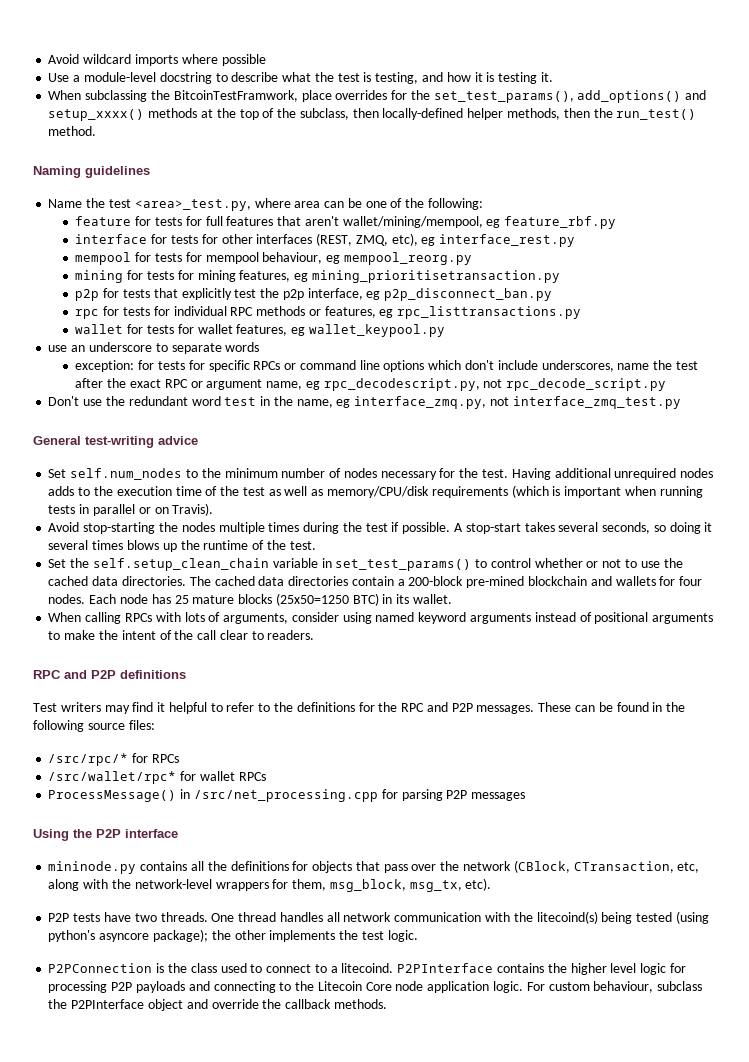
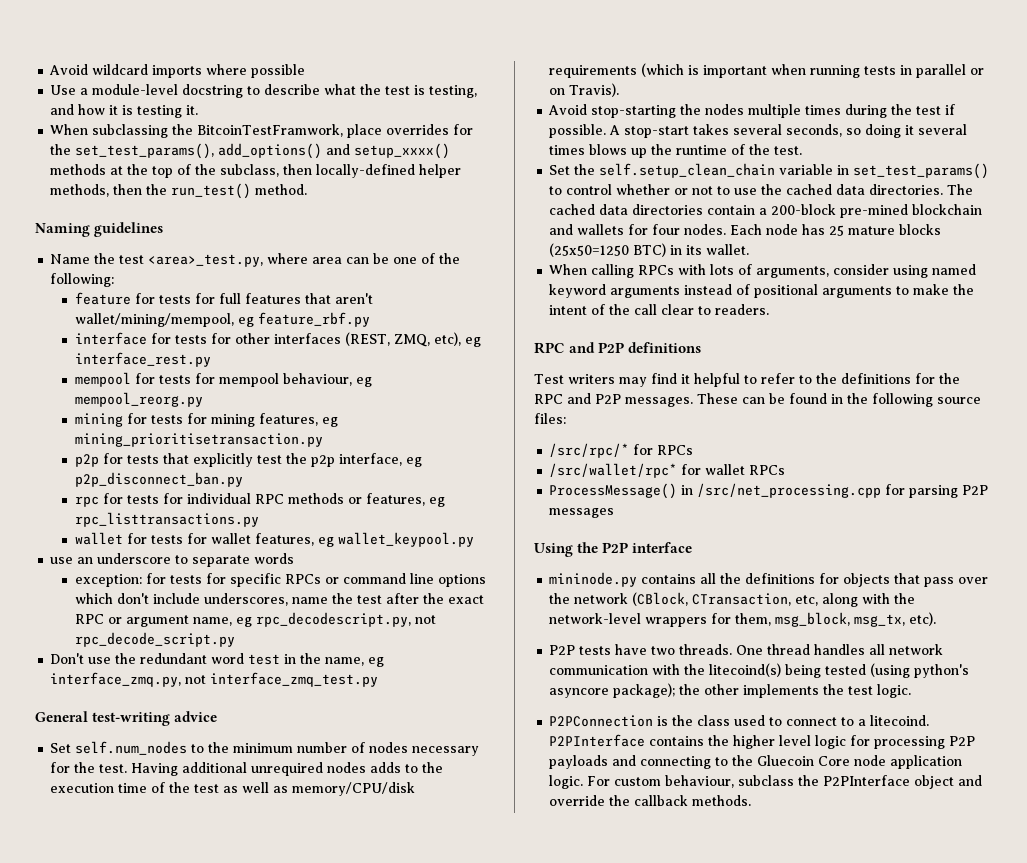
- P2PInterface contains the higher level logic for processing P2P payloads and connecting to the Litecoin Core node application logic.
+ P2PInterface contains the higher level logic for processing P2P payloads and connecting to the Gluecoin Core node application logic.

